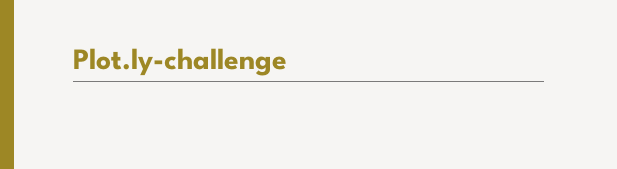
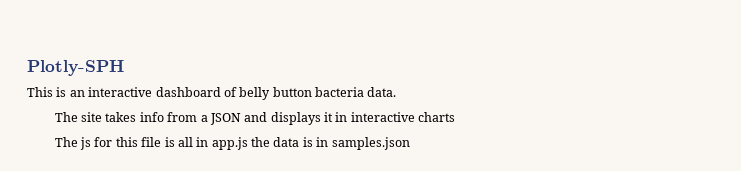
- Plot.ly-challenge
+ Plotly-SPH
+ This is an interactive dashboard of belly button bacteria data.
+ The site takes info from a JSON and displays it in interactive charts
+ The js for this file is all in app.js the data is in samples.json

